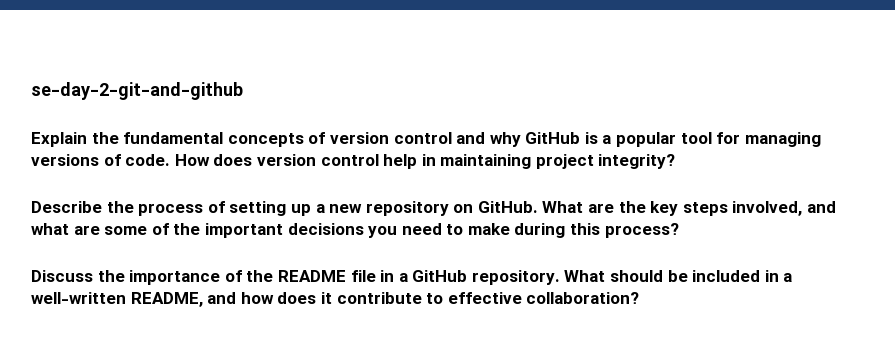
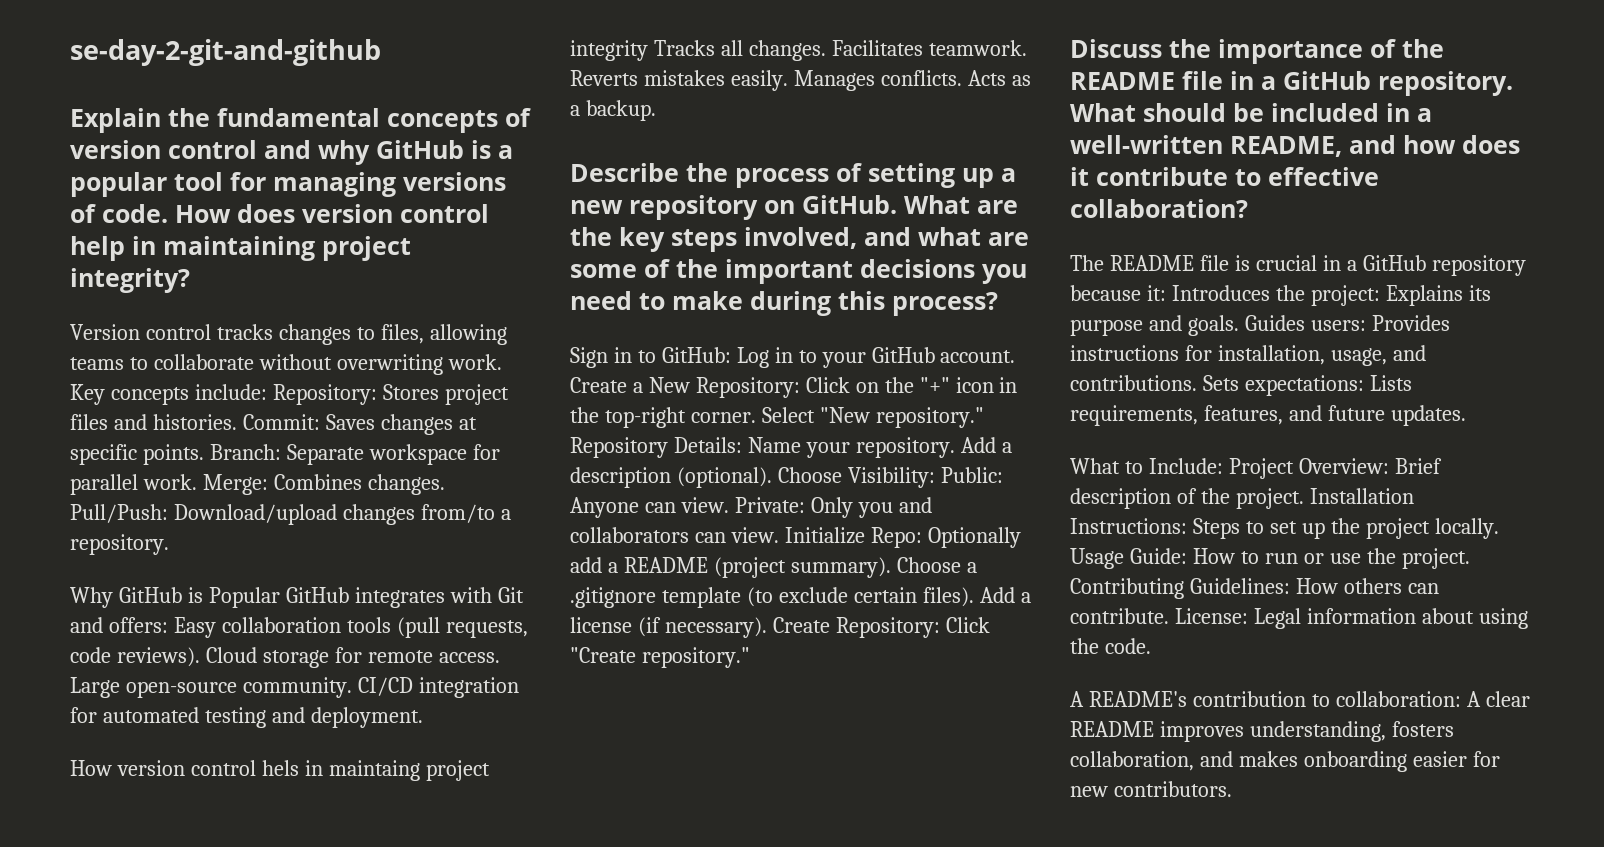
+ Version control tracks changes to files, allowing teams to collaborate without overwriting work. Key concepts include: Repository: Stores project files and histories. Commit: Saves changes at specific points. Branch: Separate workspace for parallel work. Merge: Combines changes. Pull/Push: Download/upload changes from/to a repository.
+ Why GitHub is Popular GitHub integrates with Git and offers: Easy collaboration tools (pull requests, code reviews). Cloud storage for remote access. Large open-source community. CI/CD integration for automated testing and deployment.
+ How version control hels in maintaing project integrity Tracks all changes. Facilitates teamwork. Reverts mistakes easily. Manages conflicts. Acts as a backup.
+ Sign in to GitHub: Log in to your GitHub account. Create a New Repository: Click on the "+" icon in the top-right corner. Select "New repository." Repository Details: Name your repository. Add a description (optional). Choose Visibility: Public: Anyone can view. Private: Only you and collaborators can view. Initialize Repo: Optionally add a README (project summary). Choose a .gitignore template (to exclude certain files). Add a license (if necessary). Create Repository: Click "Create repository."
+ The README file is crucial in a GitHub repository because it: Introduces the project: Explains its purpose and goals. Guides users: Provides instructions for installation, usage, and contributions. Sets expectations: Lists requirements, features, and future updates.
+ What to Include: Project Overview: Brief description of the project. Installation Instructions: Steps to set up the project locally. Usage Guide: How to run or use the project. Contributing Guidelines: How others can contribute. License: Legal information about using the code.
+ A README's contribution to collaboration: A clear README improves understanding, fosters collaboration, and makes onboarding easier for new contributors.

